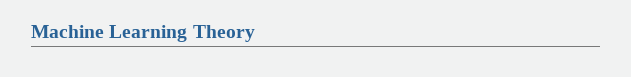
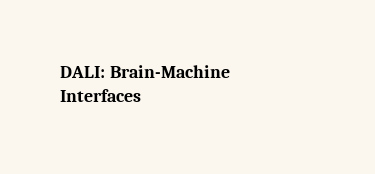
- Machine Learning Theory
+ DALI: Brain-Machine Interfaces

